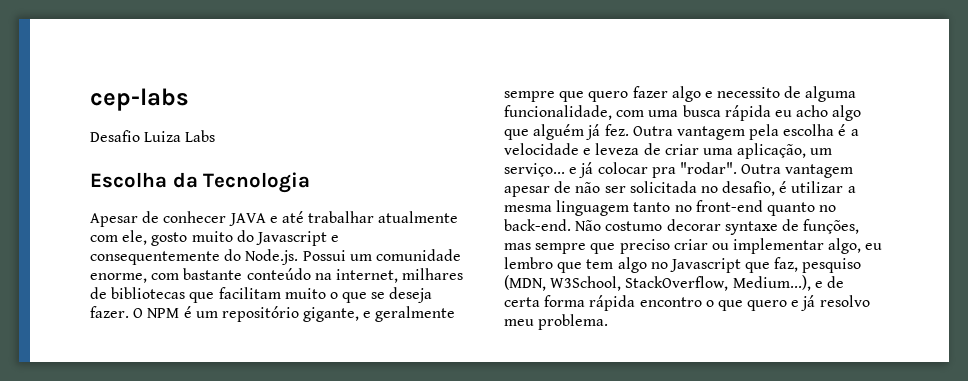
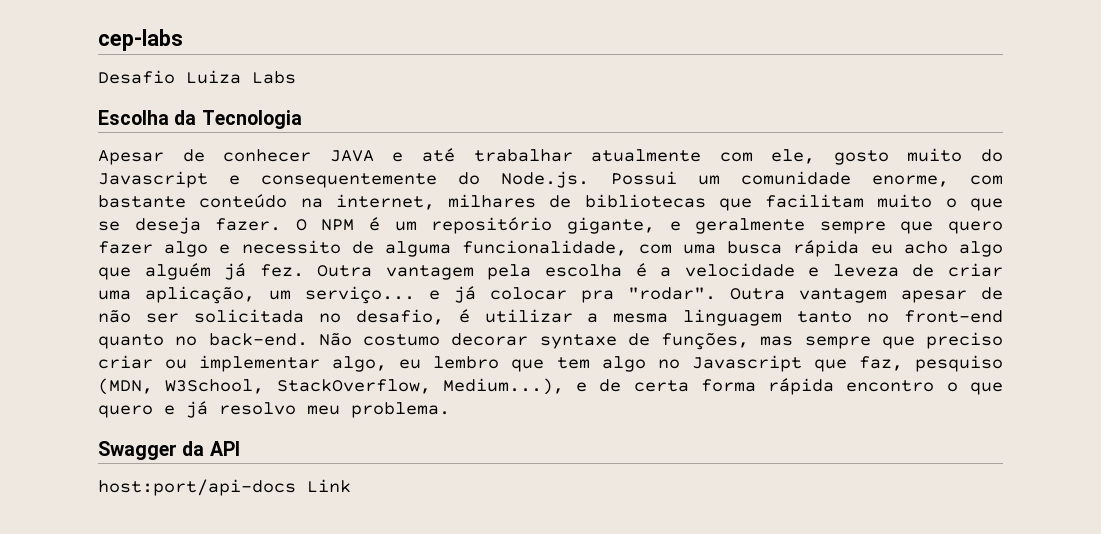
+ Swagger da API
+ host:port/api-docs Link

